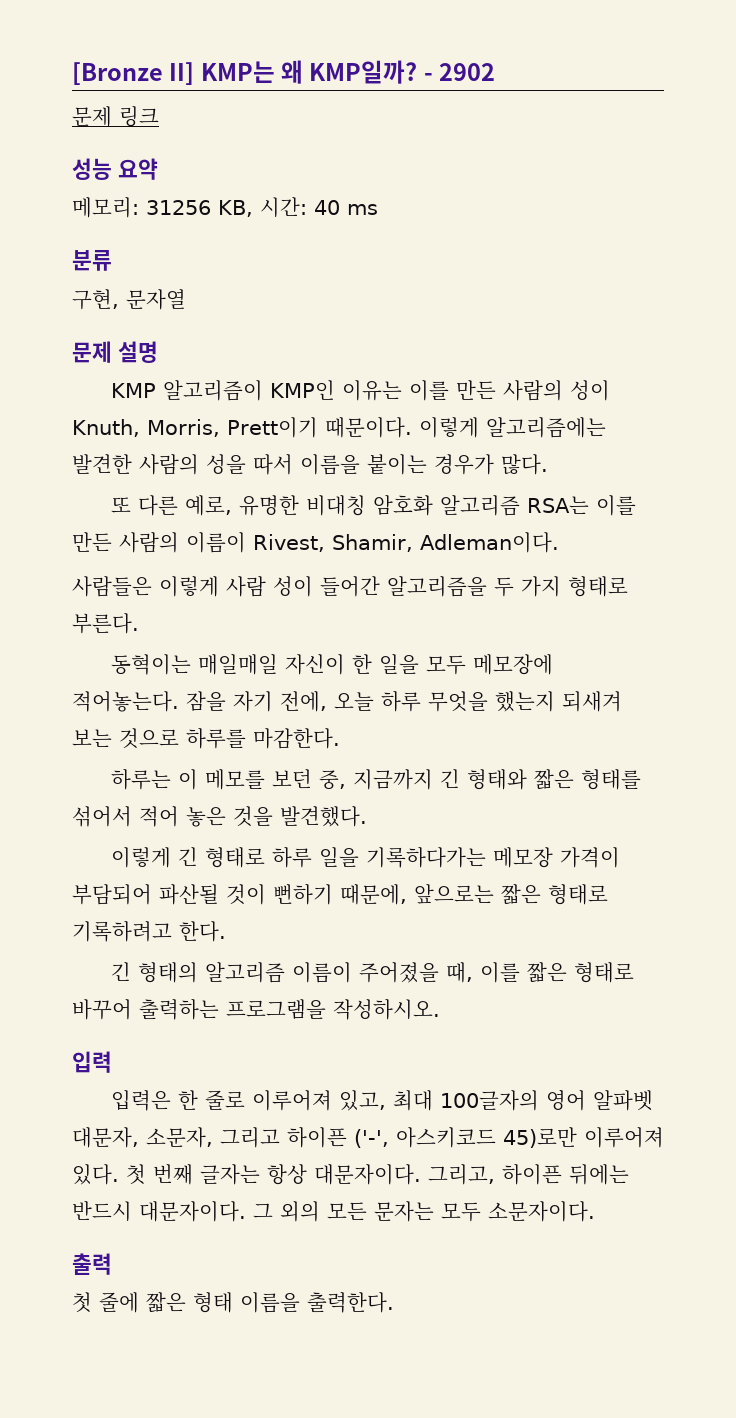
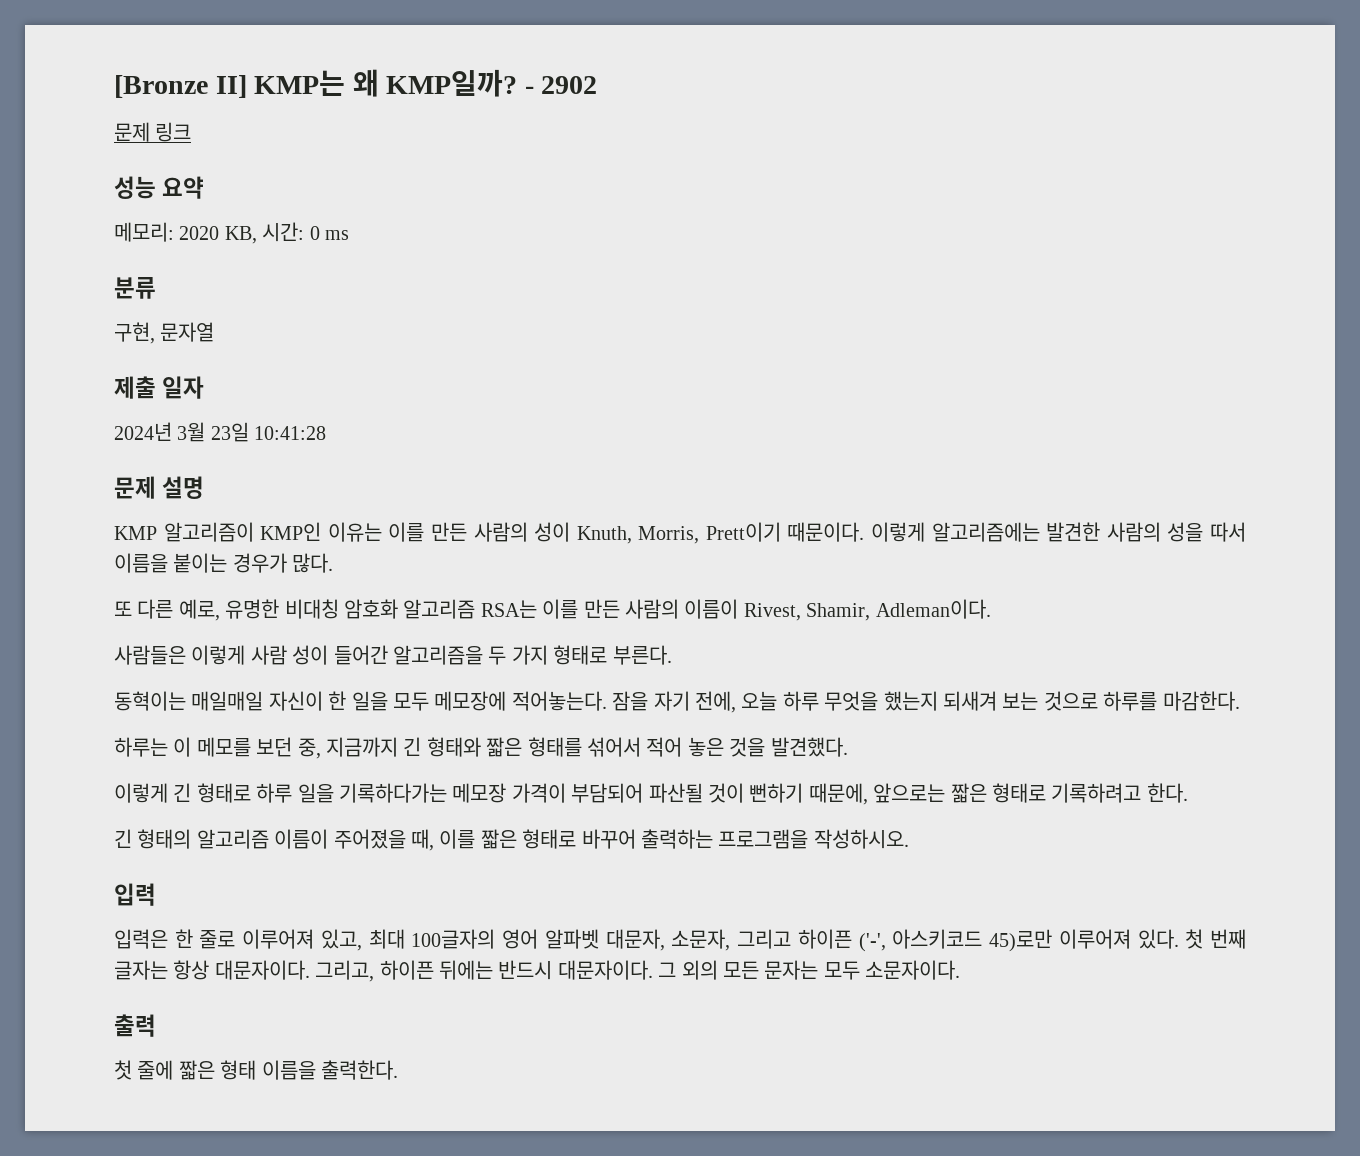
- 메모리: 31256 KB, 시간: 40 ms
+ 메모리: 2020 KB, 시간: 0 ms
+ 제출 일자
+ 2024년 3월 23일 10:41:28

